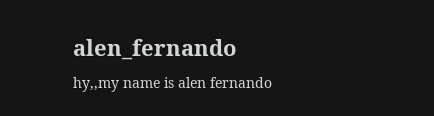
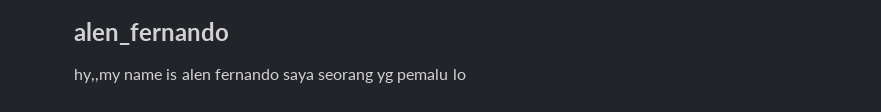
- hy,,my name is alen fernando
+ hy,,my name is alen fernando saya seorang yg pemalu lo

